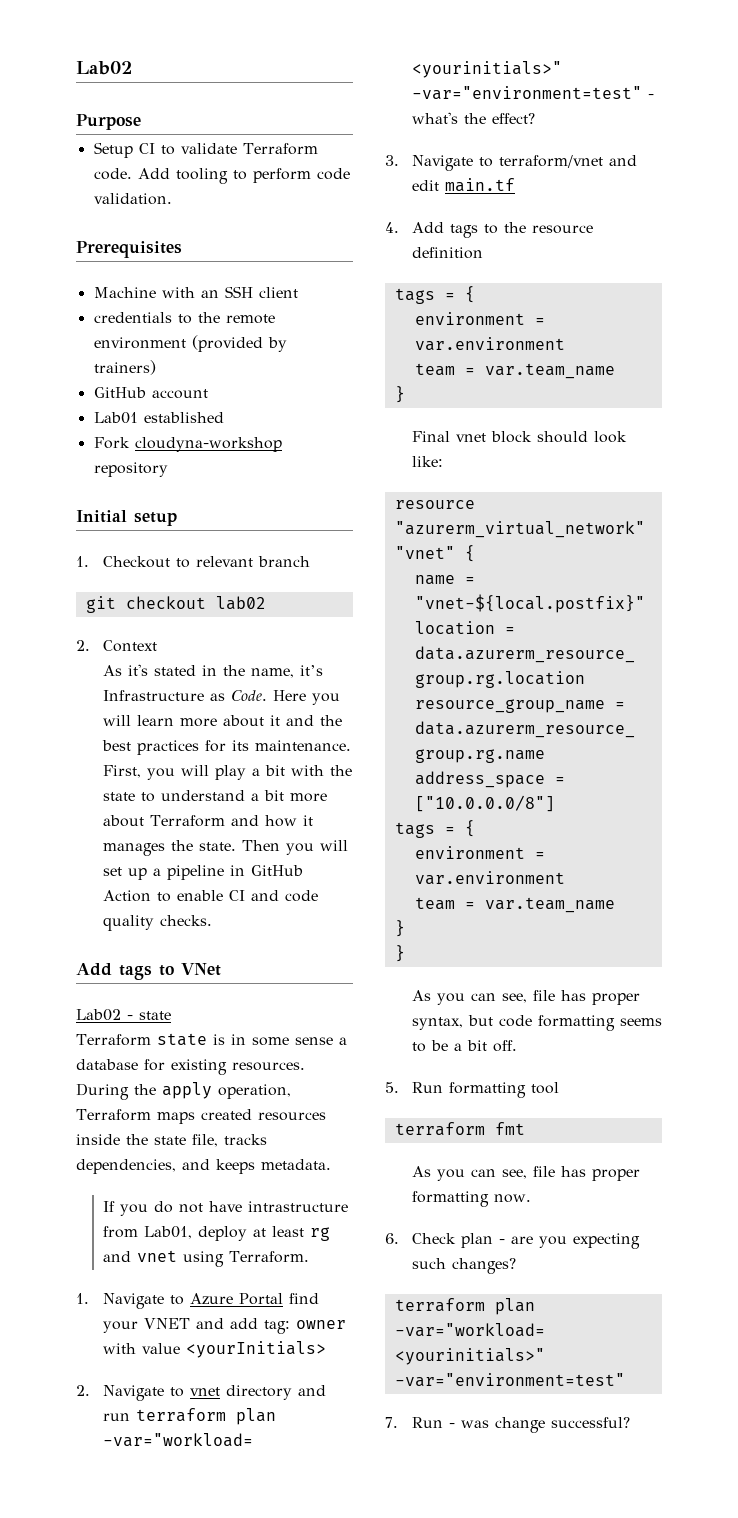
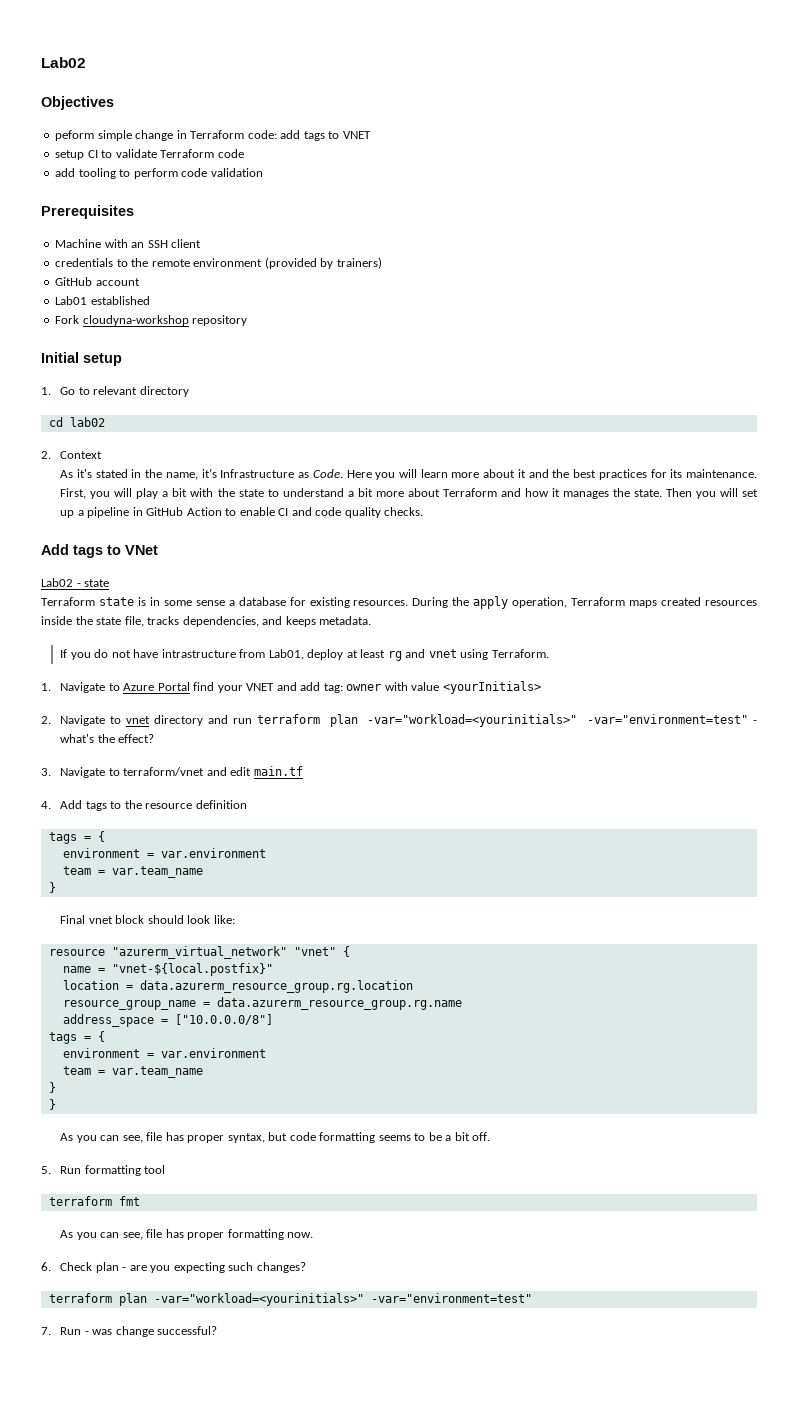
- Purpose
- Setup CI to validate Terraform code. Add tooling to perform code validation.
+ Objectives
+ peform simple change in Terraform code: add tags to VNET
+ setup CI to validate Terraform code
+ add tooling to perform code validation
- 1. Checkout to relevant branch
- git checkout lab02
+ 1. Go to relevant directory
+ cd lab02

